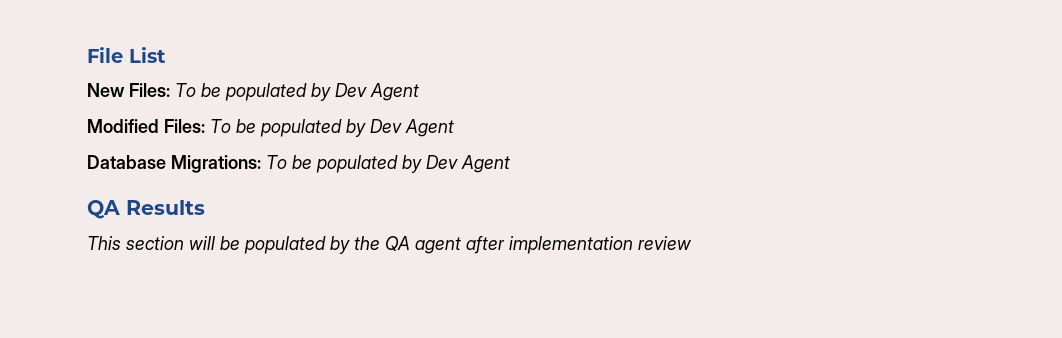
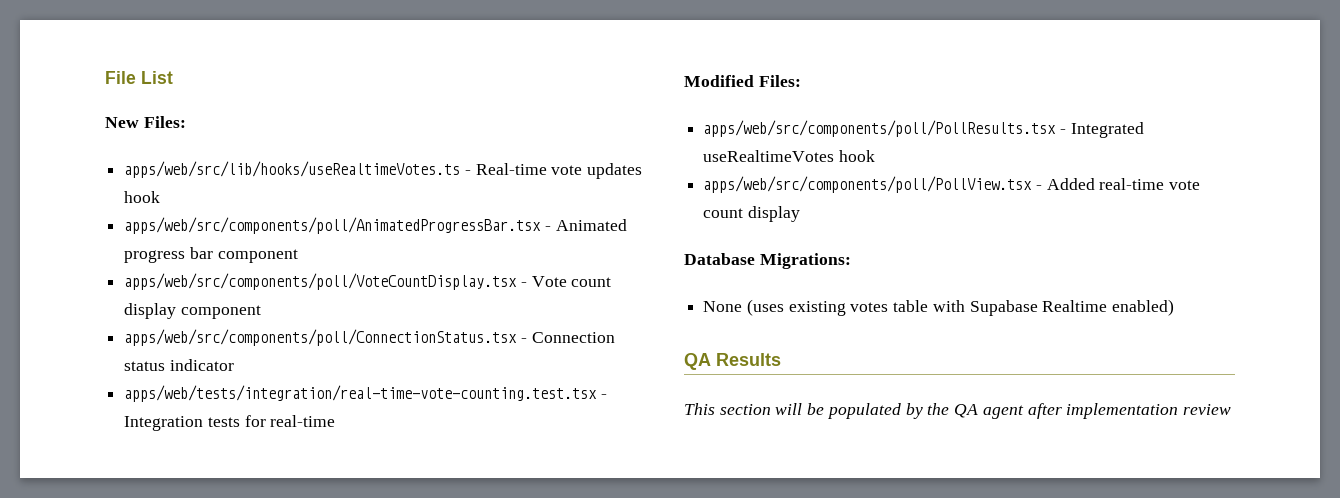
- New Files: To be populated by Dev Agent
- Modified Files: To be populated by Dev Agent
- Database Migrations: To be populated by Dev Agent
+ New Files:
+ apps/web/src/lib/hooks/useRealtimeVotes.ts - Real-time vote updates hook
+ apps/web/src/components/poll/AnimatedProgressBar.tsx - Animated progress bar component
+ apps/web/src/components/poll/VoteCountDisplay.tsx - Vote count display component
+ apps/web/src/components/poll/ConnectionStatus.tsx - Connection status indicator
+ apps/web/tests/integration/real-time-vote-counting.test.tsx - Integration tests for real-time
+ Modified Files:
+ apps/web/src/components/poll/PollResults.tsx - Integrated useRealtimeVotes hook
+ apps/web/src/components/poll/PollView.tsx - Added real-time vote count display
+ Database Migrations:
+ None (uses existing votes table with Supabase Realtime enabled)

